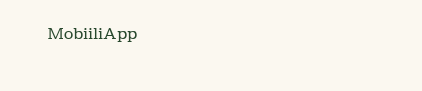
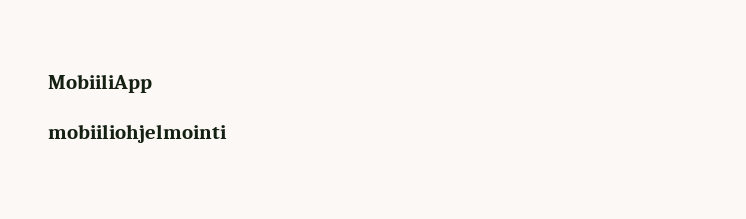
+ mobiiliohjelmointi

